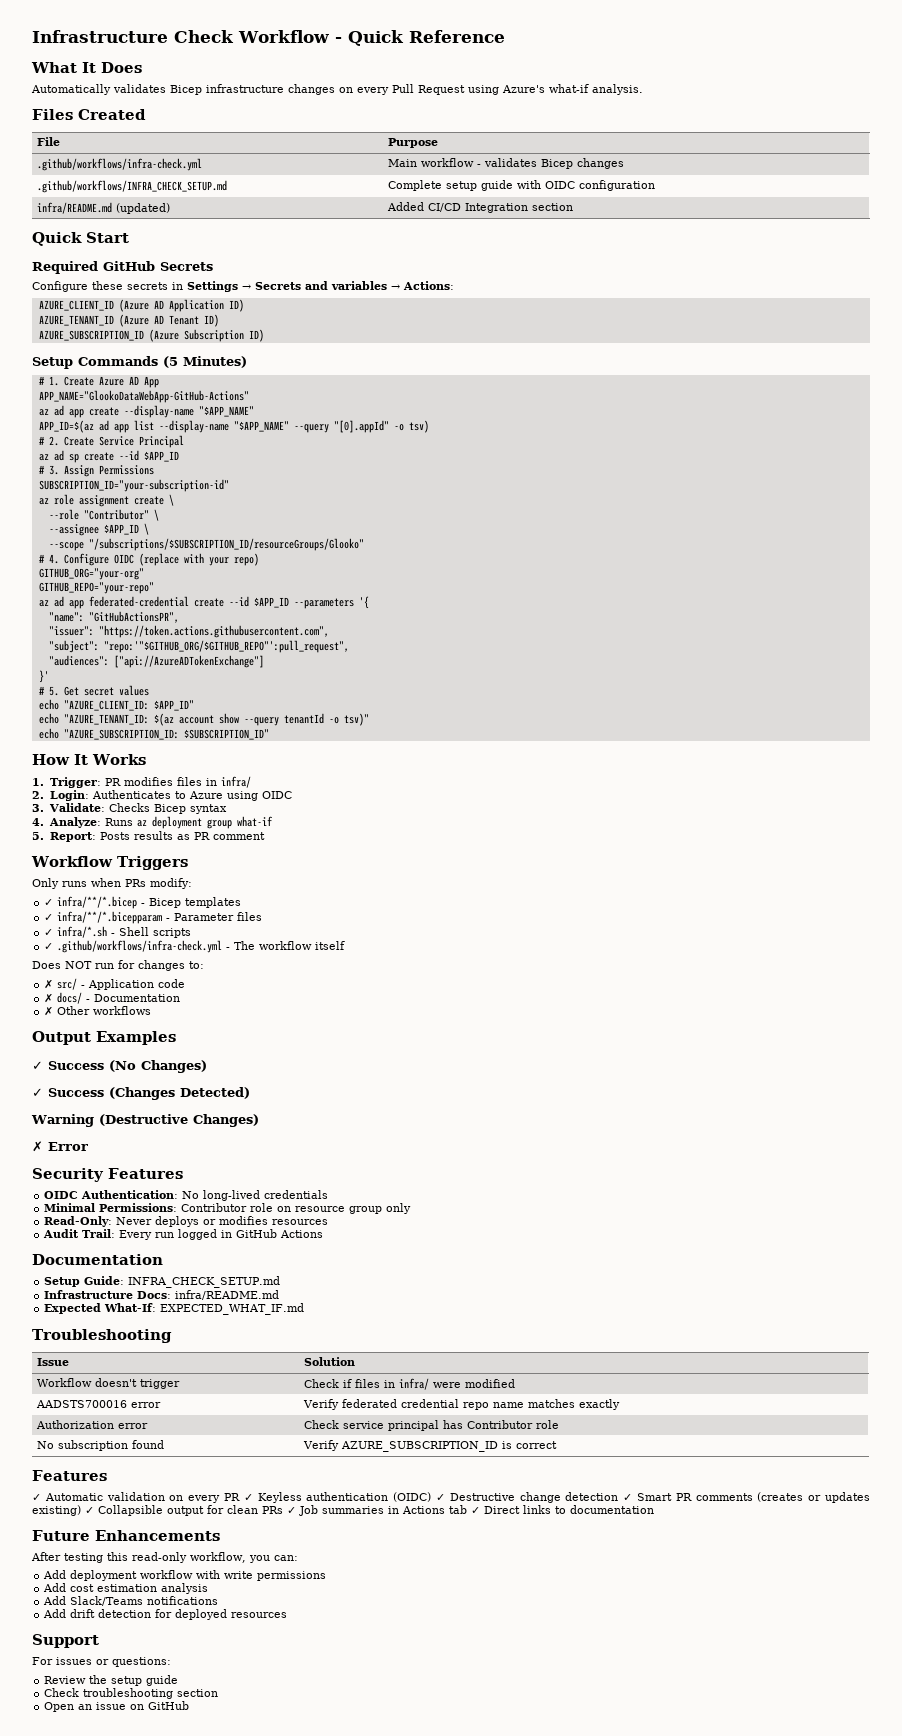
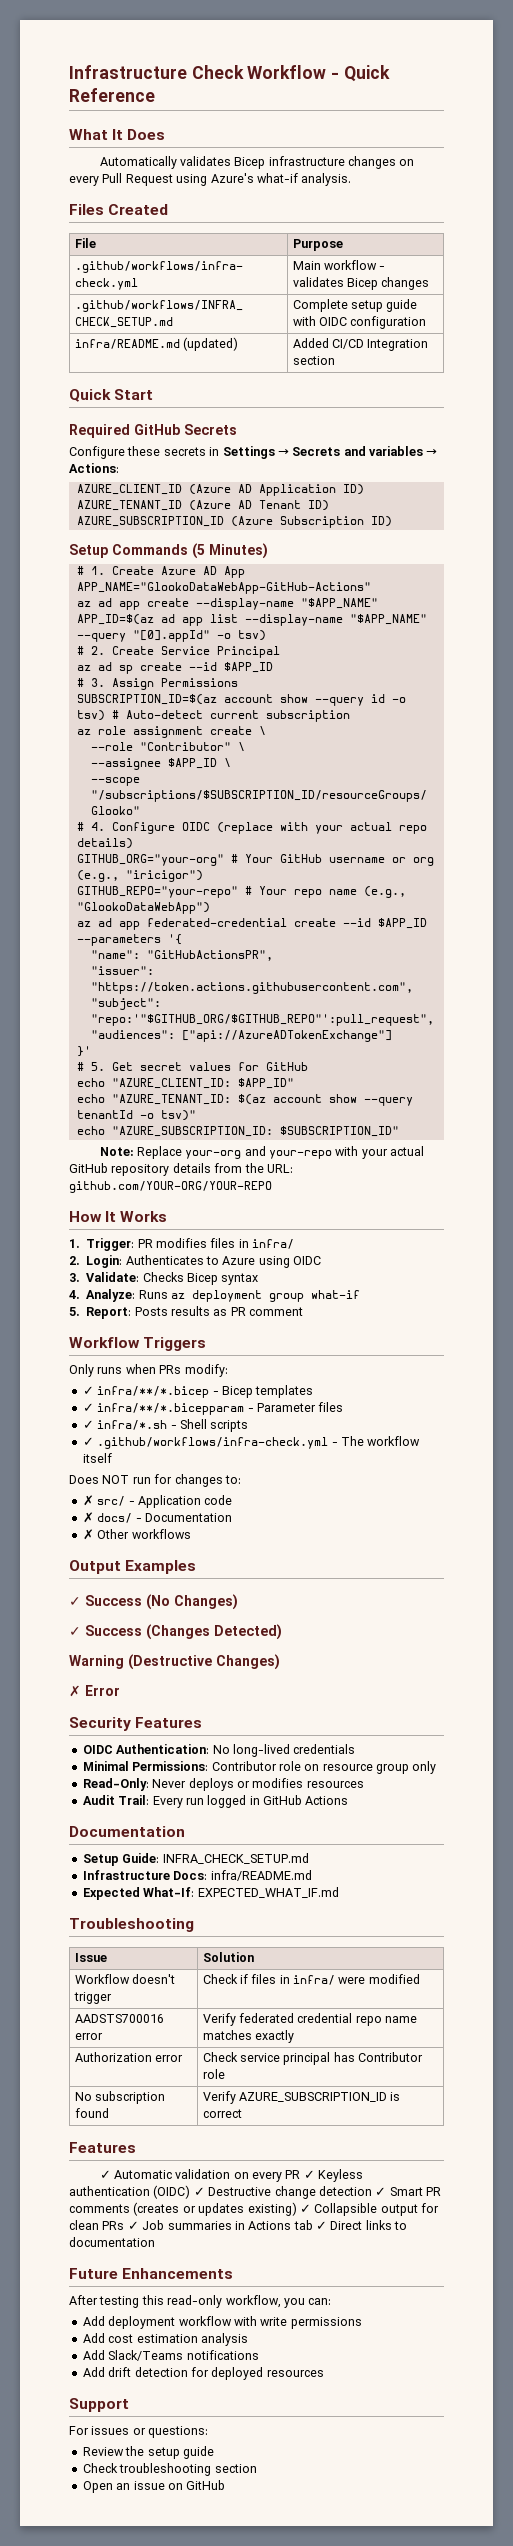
- SUBSCRIPTION_ID="your-subscription-id"
+ SUBSCRIPTION_ID=$(az account show --query id -o tsv) # Auto-detect current subscription
- # 4. Configure OIDC (replace with your repo)
- GITHUB_ORG="your-org"
- GITHUB_REPO="your-repo"
+ # 4. Configure OIDC (replace with your actual repo details)
+ GITHUB_ORG="your-org" # Your GitHub username or org (e.g., "iricigor")
+ GITHUB_REPO="your-repo" # Your repo name (e.g., "GlookoDataWebApp")
- # 5. Get secret values
+ # 5. Get secret values for GitHub
+ Note: Replace your-org and your-repo with your actual GitHub repository details from the URL: github.com/YOUR-ORG/YOUR-REPO

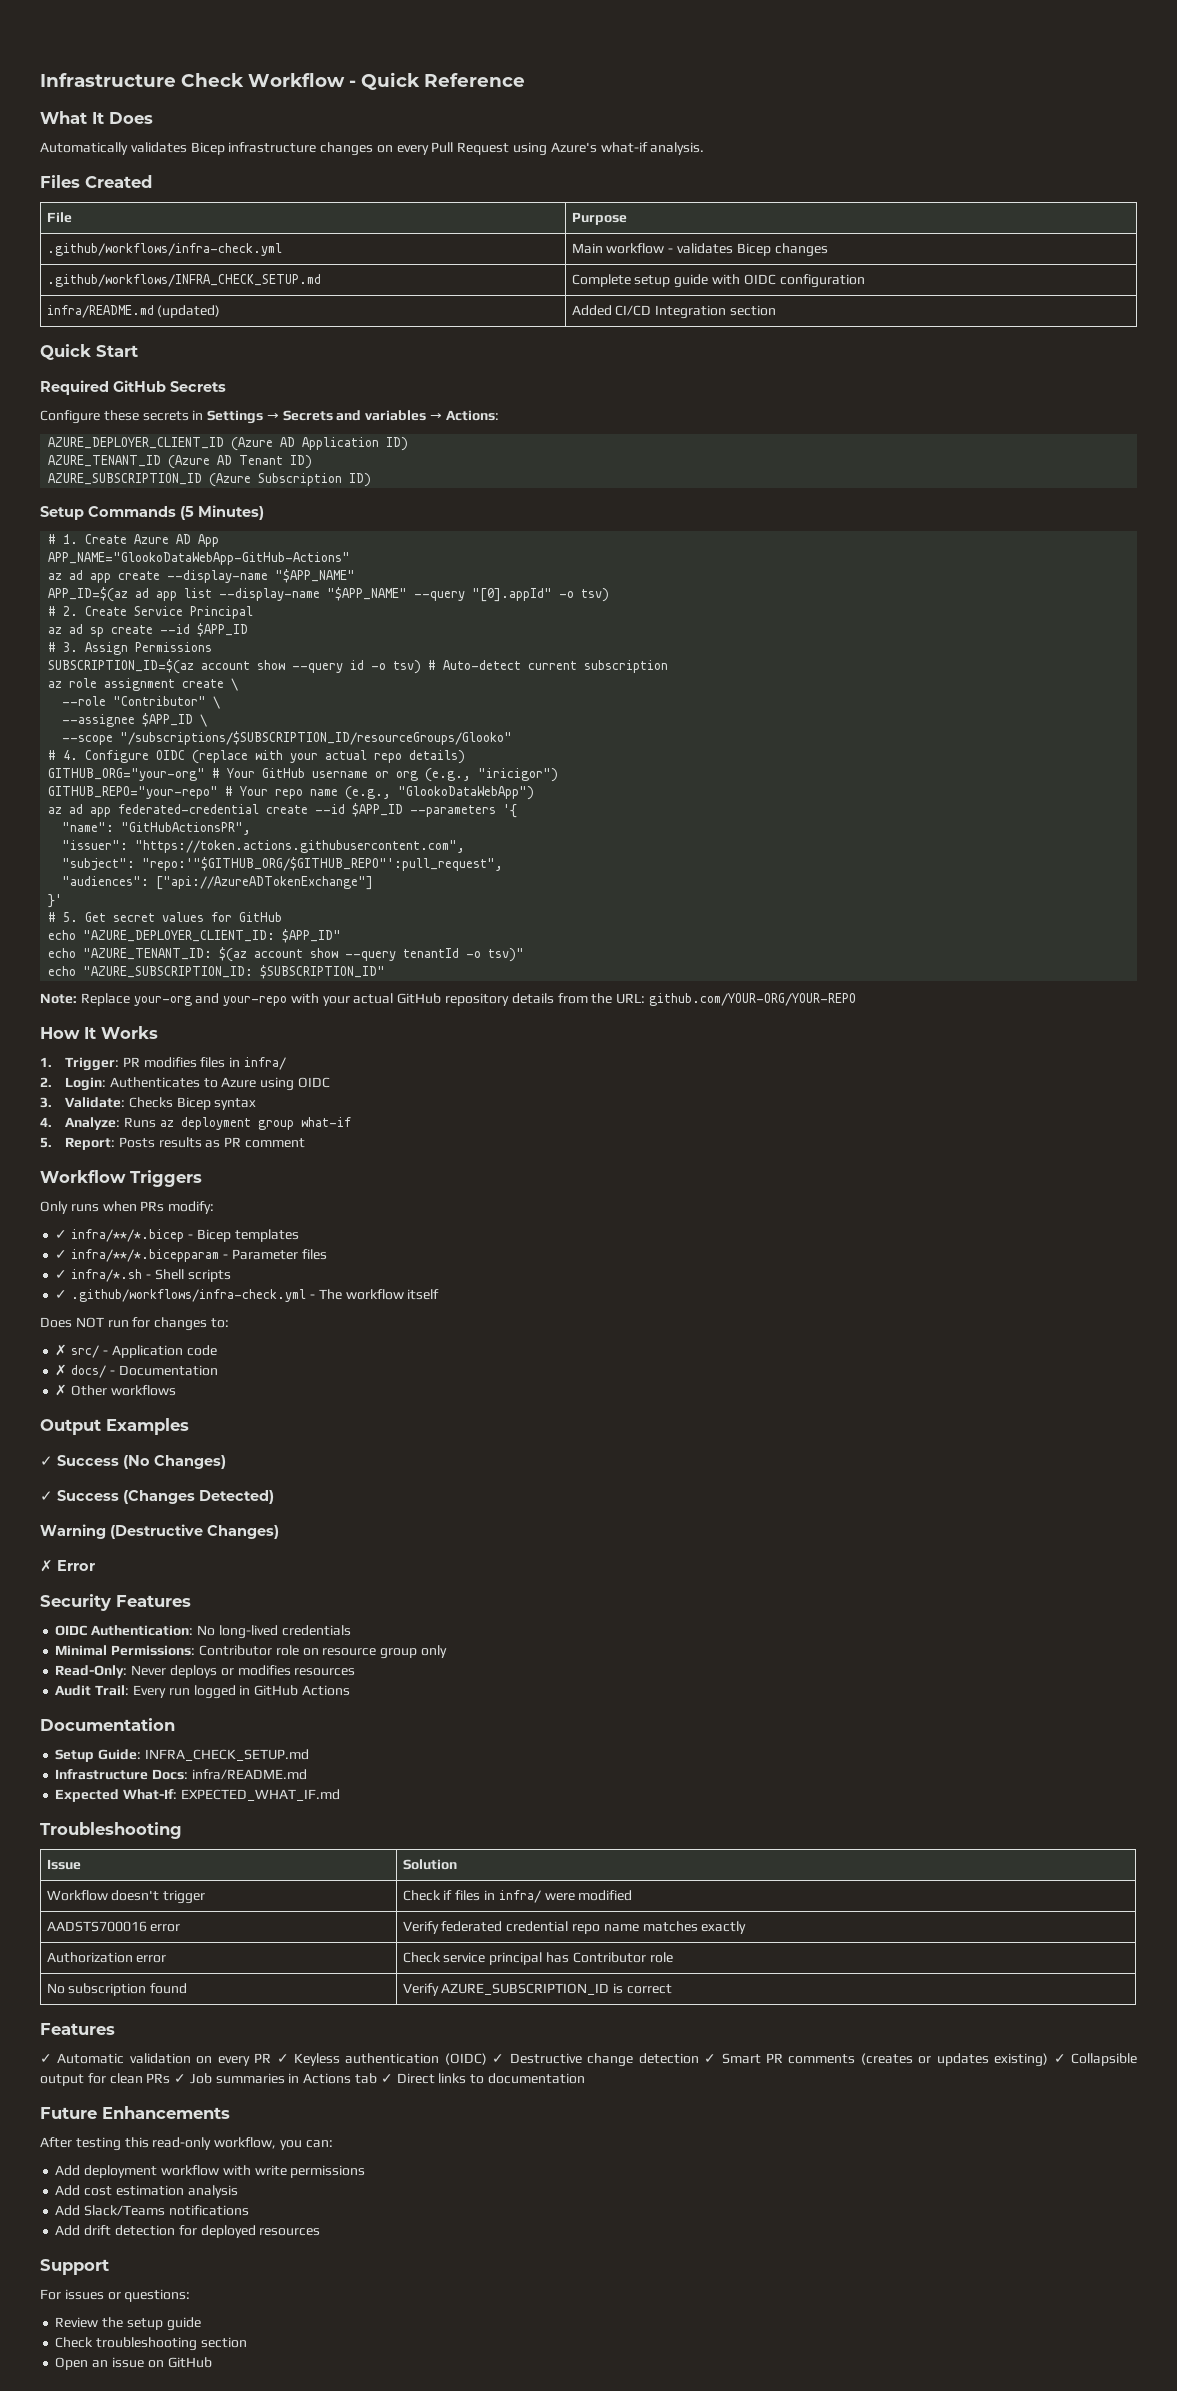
- AZURE_CLIENT_ID (Azure AD Application ID)
+ AZURE_DEPLOYER_CLIENT_ID (Azure AD Application ID)
- echo "AZURE_CLIENT_ID: $APP_ID"
+ echo "AZURE_DEPLOYER_CLIENT_ID: $APP_ID"

